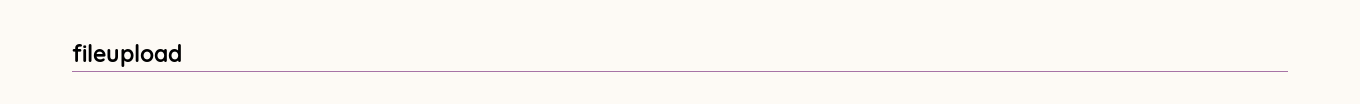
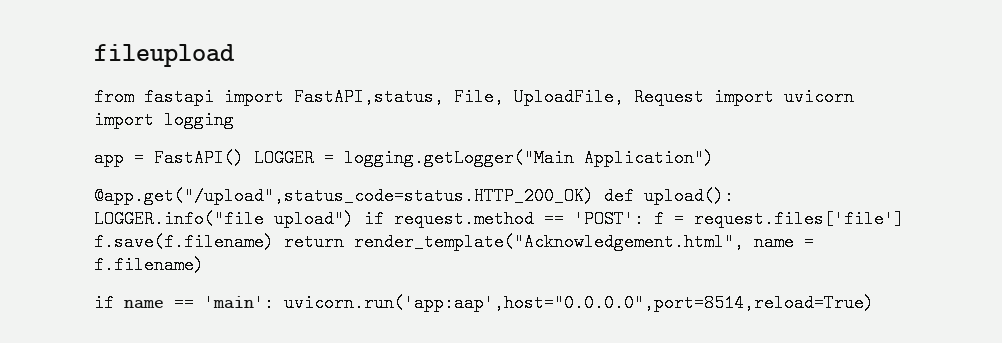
+ from fastapi import FastAPI,status, File, UploadFile, Request import uvicorn import logging
+ app = FastAPI() LOGGER = logging.getLogger("Main Application")
+ @app.get("/upload",status_code=status.HTTP_200_OK) def upload(): LOGGER.info("file upload") if request.method == 'POST': f = request.files['file'] f.save(f.filename) return render_template("Acknowledgement.html", name = f.filename)
+ if name == 'main': uvicorn.run('app:aap',host="0.0.0.0",port=8514,reload=True)

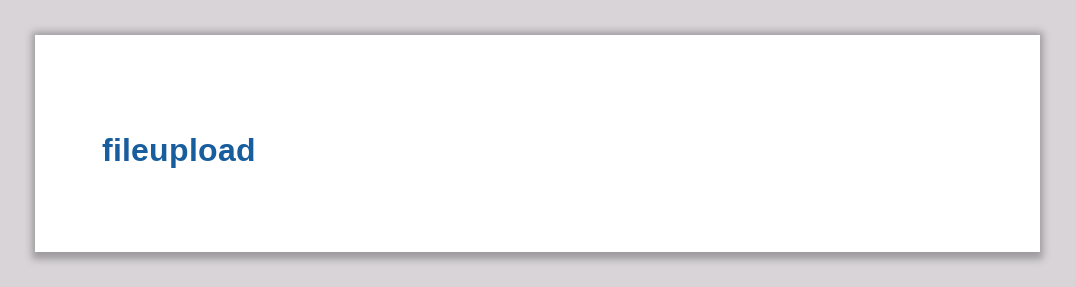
- from fastapi import FastAPI,status, File, UploadFile, Request import uvicorn import logging
- app = FastAPI() LOGGER = logging.getLogger("Main Application")
- @app.get("/upload",status_code=status.HTTP_200_OK) def upload(): LOGGER.info("file upload") if request.method == 'POST': f = request.files['file'] f.save(f.filename) return render_template("Acknowledgement.html", name = f.filename)
- if name == 'main': uvicorn.run('app:aap',host="0.0.0.0",port=8514,reload=True)

